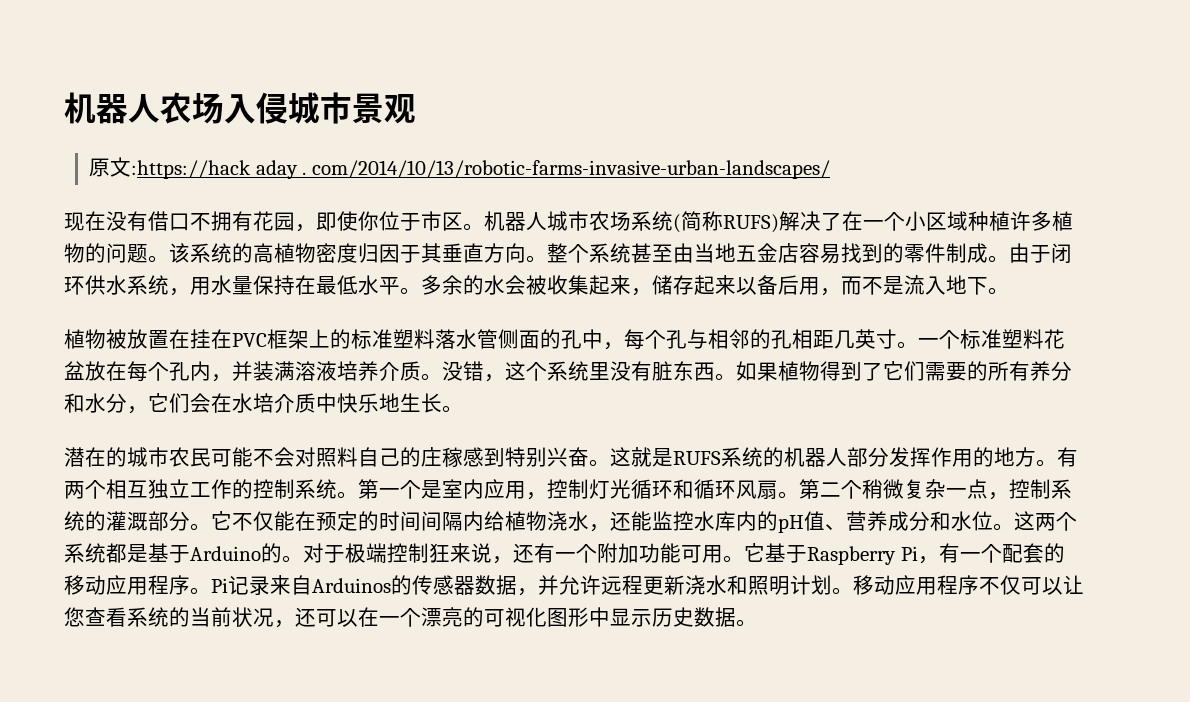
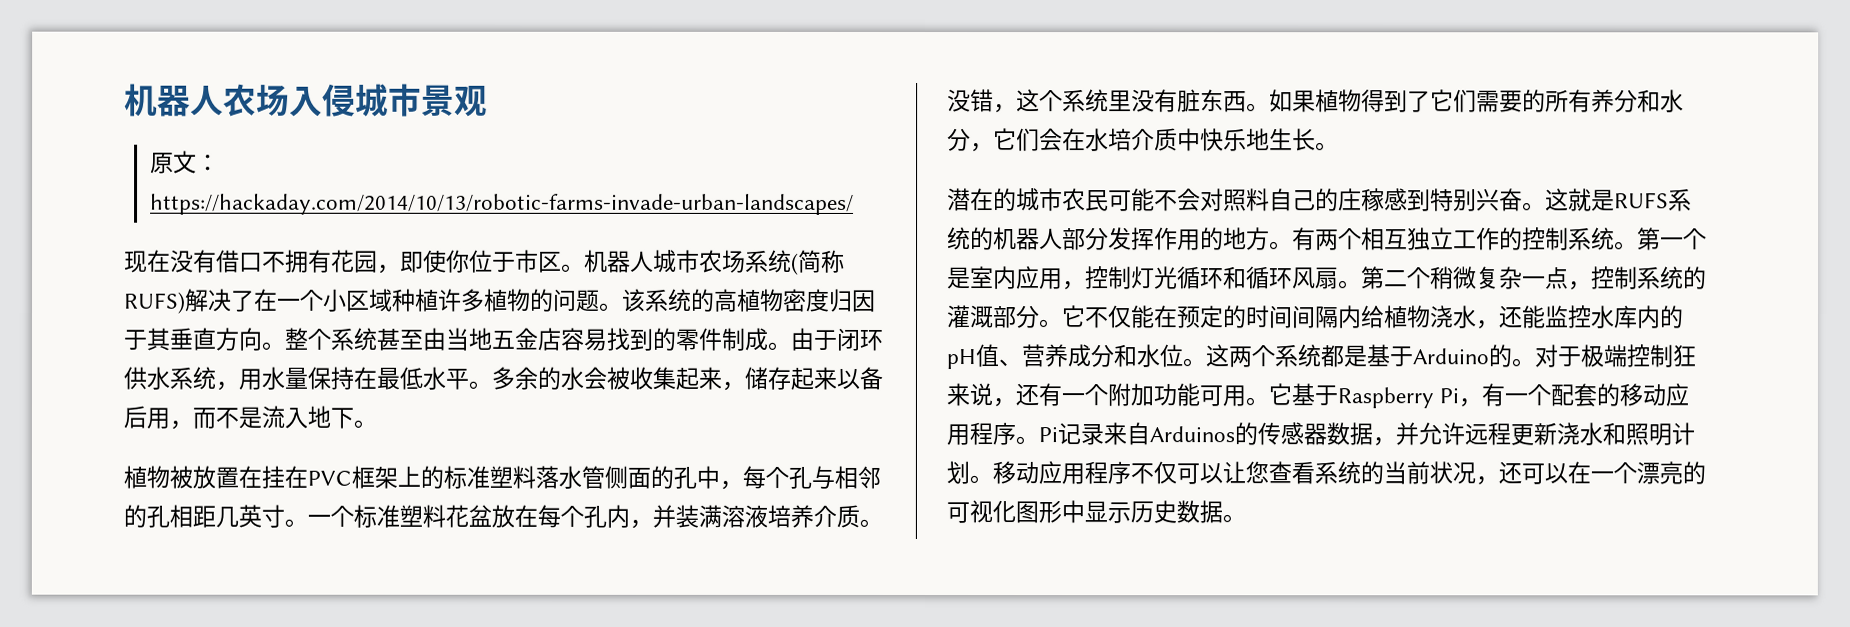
- 原文:https://hack aday . com/2014/10/13/robotic-farms-invasive-urban-landscapes/
+ 原文：https://hackaday.com/2014/10/13/robotic-farms-invade-urban-landscapes/

